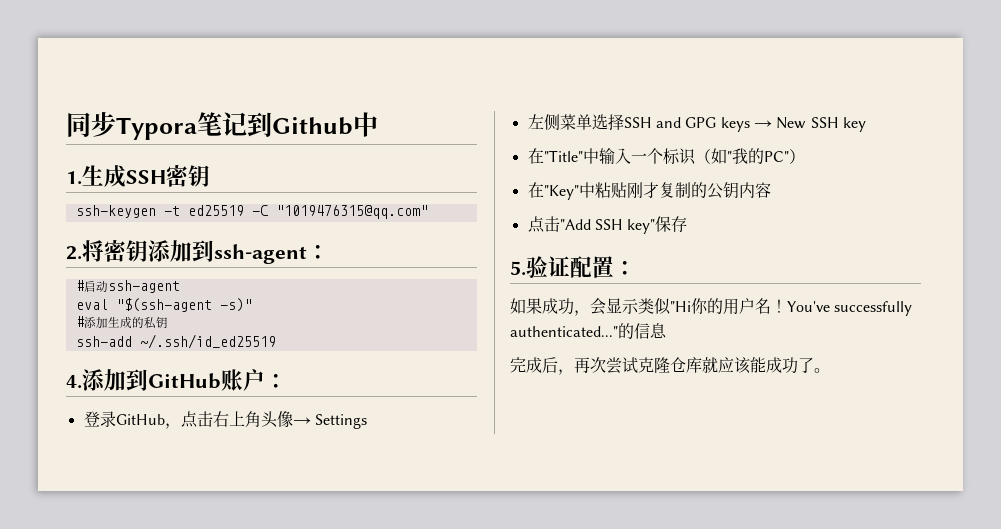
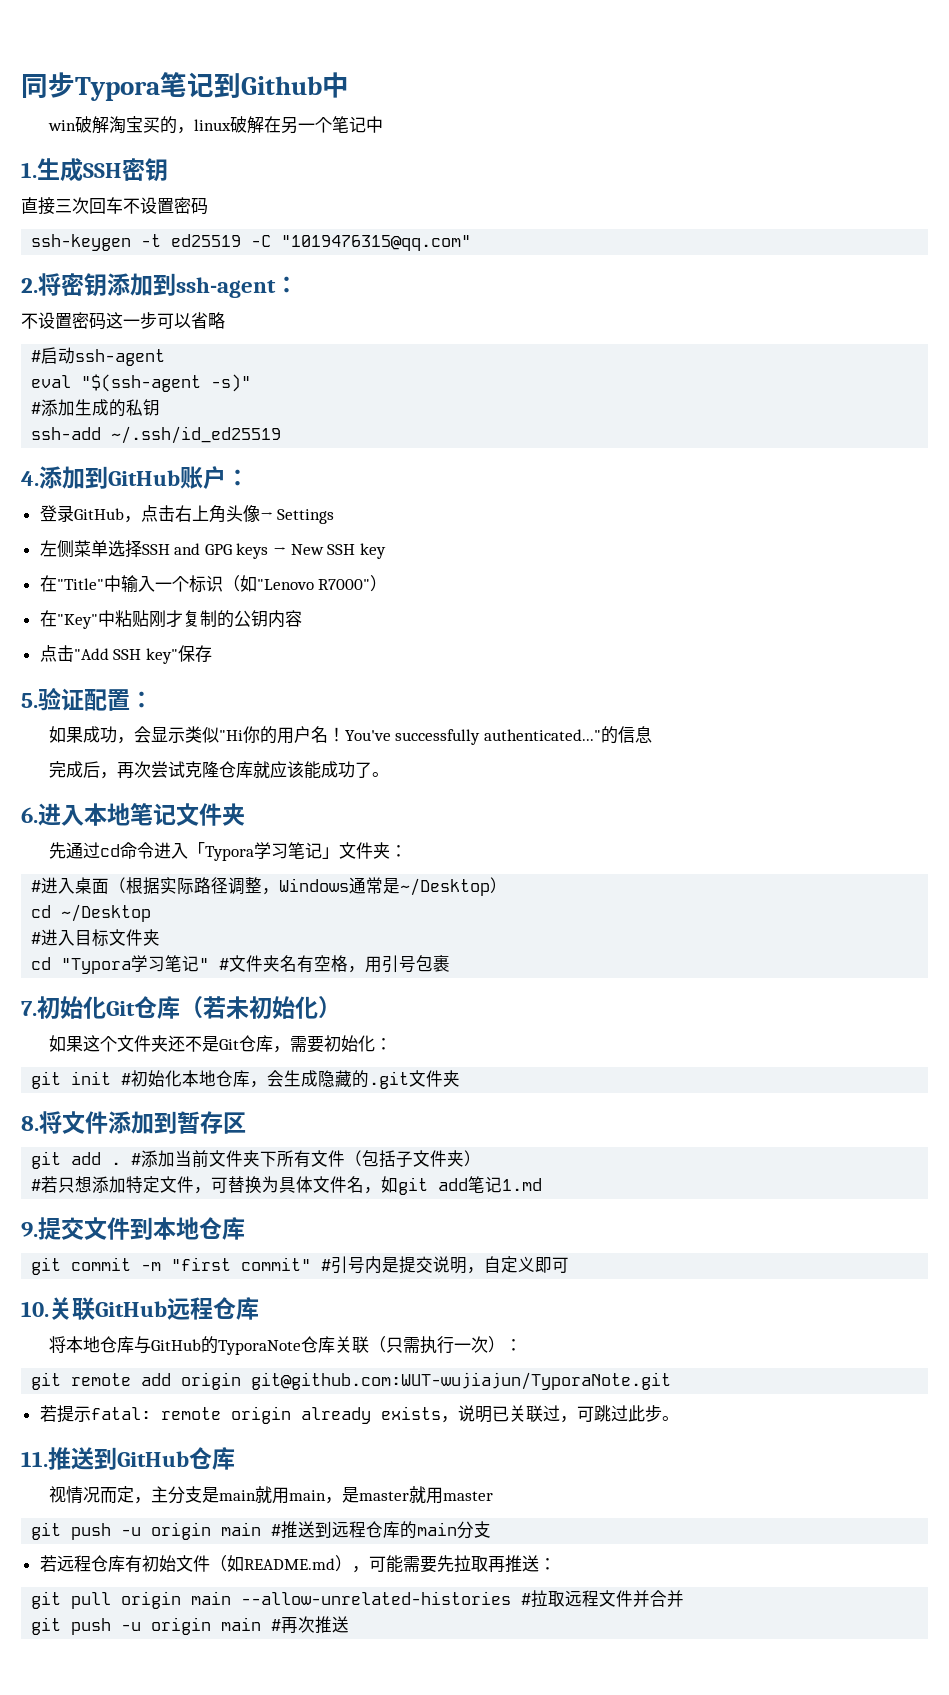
+ win破解淘宝买的，linux破解在另一个笔记中
+ 直接三次回车不设置密码
+ 不设置密码这一步可以省略
- 在"Title"中输入一个标识（如"我的PC"）
+ 在"Title"中输入一个标识（如"Lenovo R7000"）
+ 6.进入本地笔记文件夹
+ 先通过cd命令进入「Typora学习笔记」文件夹：
+ #进入桌面（根据实际路径调整，Windows通常是~/Desktop）
+ cd ~/Desktop
+ #进入目标文件夹
+ cd "Typora学习笔记" #文件夹名有空格，用引号包裹
+ 7.初始化Git仓库（若未初始化）
+ 如果这个文件夹还不是Git仓库，需要初始化：
+ git init #初始化本地仓库，会生成隐藏的.git文件夹
+ 8.将文件添加到暂存区
+ git add . #添加当前文件夹下所有文件（包括子文件夹）
+ #若只想添加特定文件，可替换为具体文件名，如git add笔记1.md
+ 9.提交文件到本地仓库
+ git commit -m "first commit" #引号内是提交说明，自定义即可
+ 10.关联GitHub远程仓库
+ 将本地仓库与GitHub的TyporaNote仓库关联（只需执行一次）：
+ git remote add origin git@github.com:WUT-wujiajun/TyporaNote.git
+ 若提示fatal: remote origin already exists，说明已关联过，可跳过此步。
+ 11.推送到GitHub仓库
+ 视情况而定，主分支是main就用main，是master就用master
+ git push -u origin main #推送到远程仓库的main分支
+ 若远程仓库有初始文件（如README.md），可能需要先拉取再推送：
+ git pull origin main --allow-unrelated-histories #拉取远程文件并合并
+ git push -u origin main #再次推送

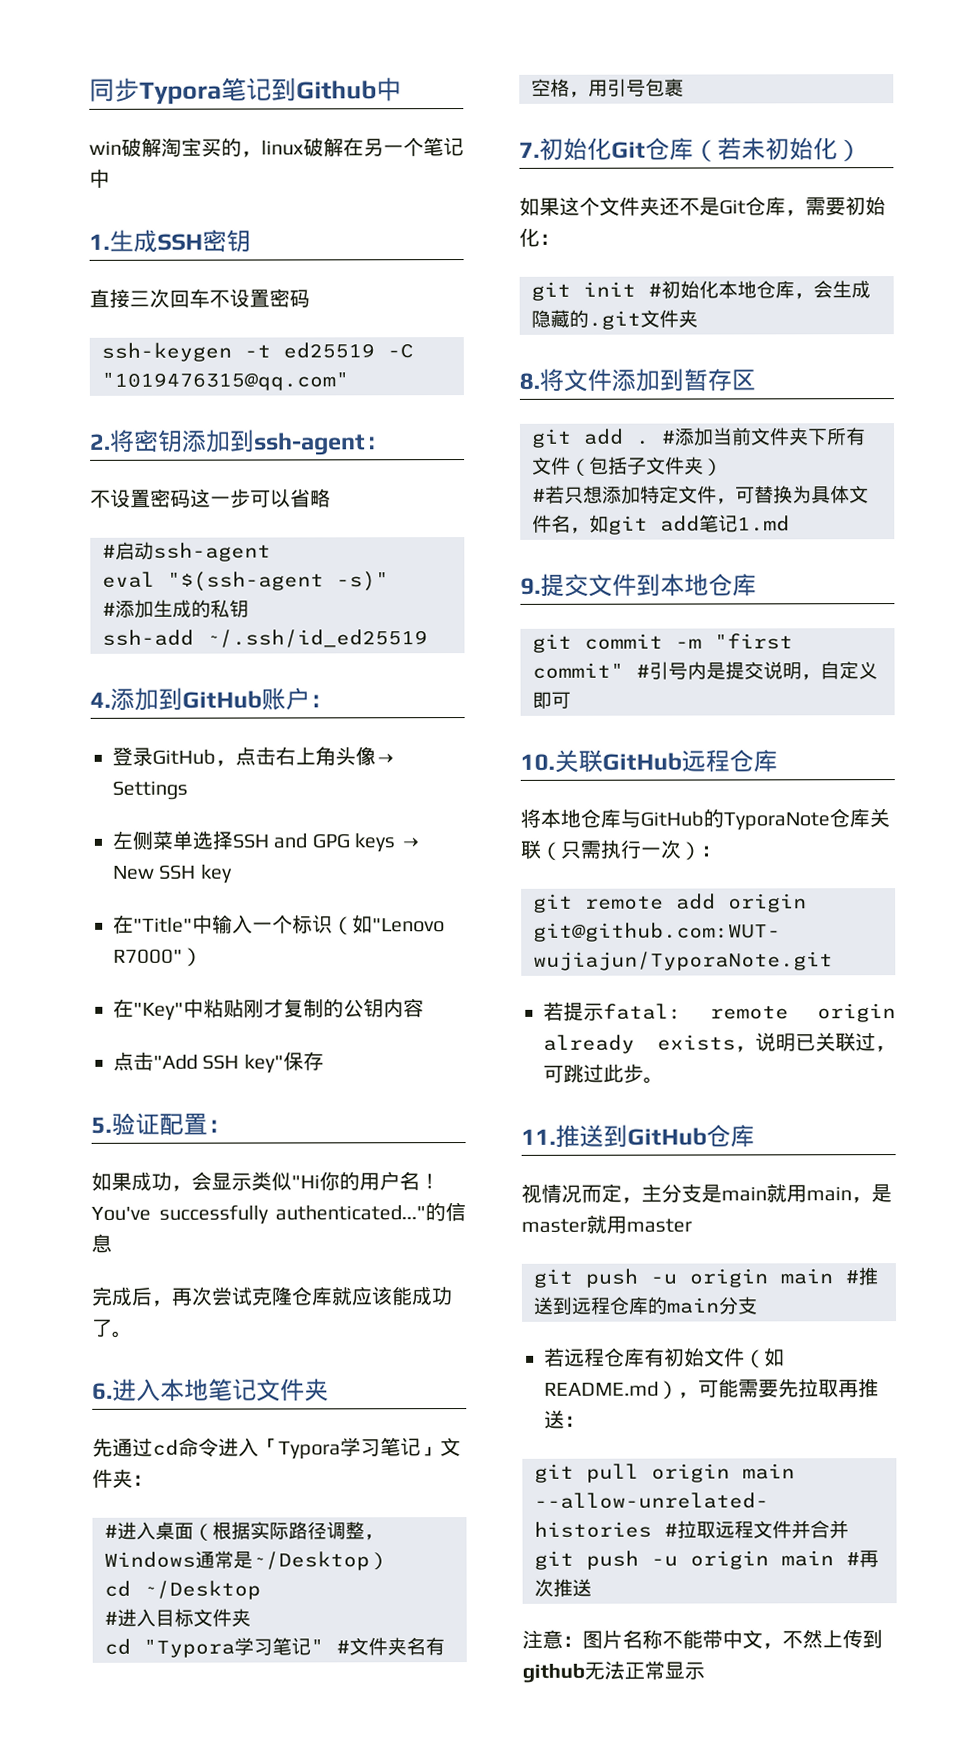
+ 注意：图片名称不能带中文，不然上传到github无法正常显示

